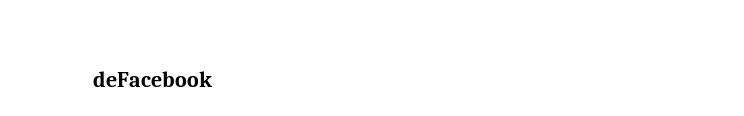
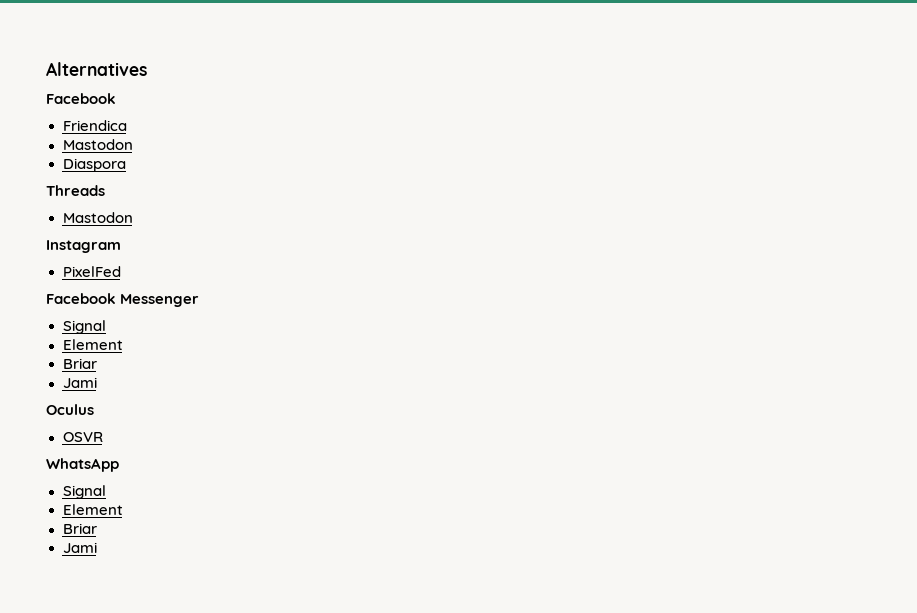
- deFacebook
+ Alternatives
+ Facebook
+ Friendica
+ Mastodon
+ Diaspora
+ Threads
+ Mastodon
+ Instagram
+ PixelFed
+ Facebook Messenger
+ Signal
+ Element
+ Briar
+ Jami
+ Oculus
+ OSVR
+ WhatsApp
+ Signal
+ Element
+ Briar
+ Jami

